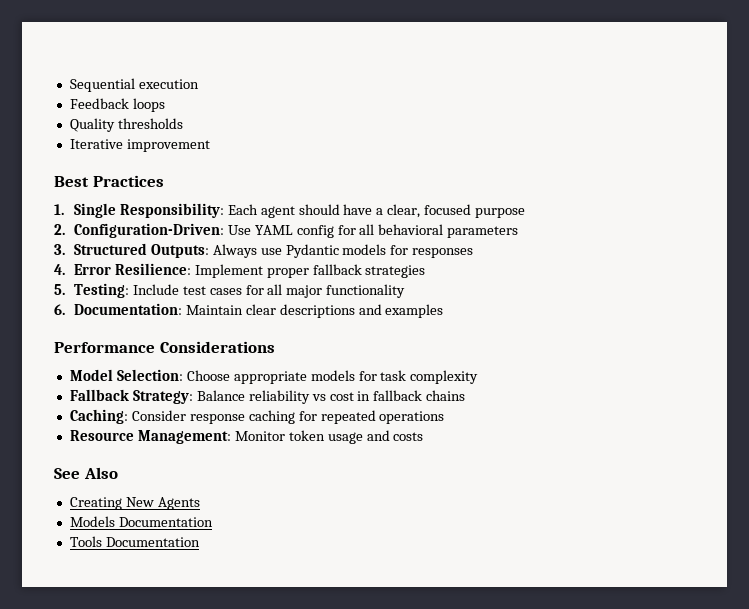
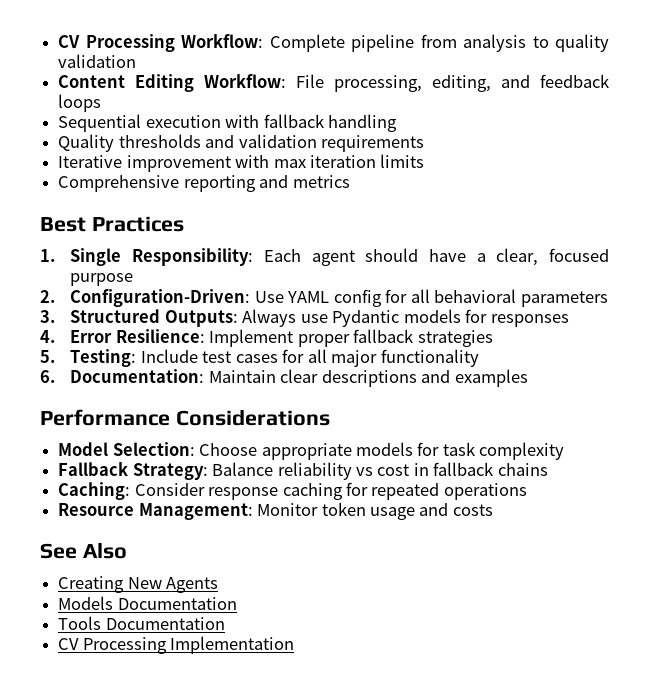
+ CV Processing Workflow: Complete pipeline from analysis to quality validation
+ Content Editing Workflow: File processing, editing, and feedback loops
- Sequential execution
- Feedback loops
+ Sequential execution with fallback handling
- Quality thresholds
+ Quality thresholds and validation requirements
- Iterative improvement
+ Iterative improvement with max iteration limits
+ Comprehensive reporting and metrics
+ CV Processing Implementation

